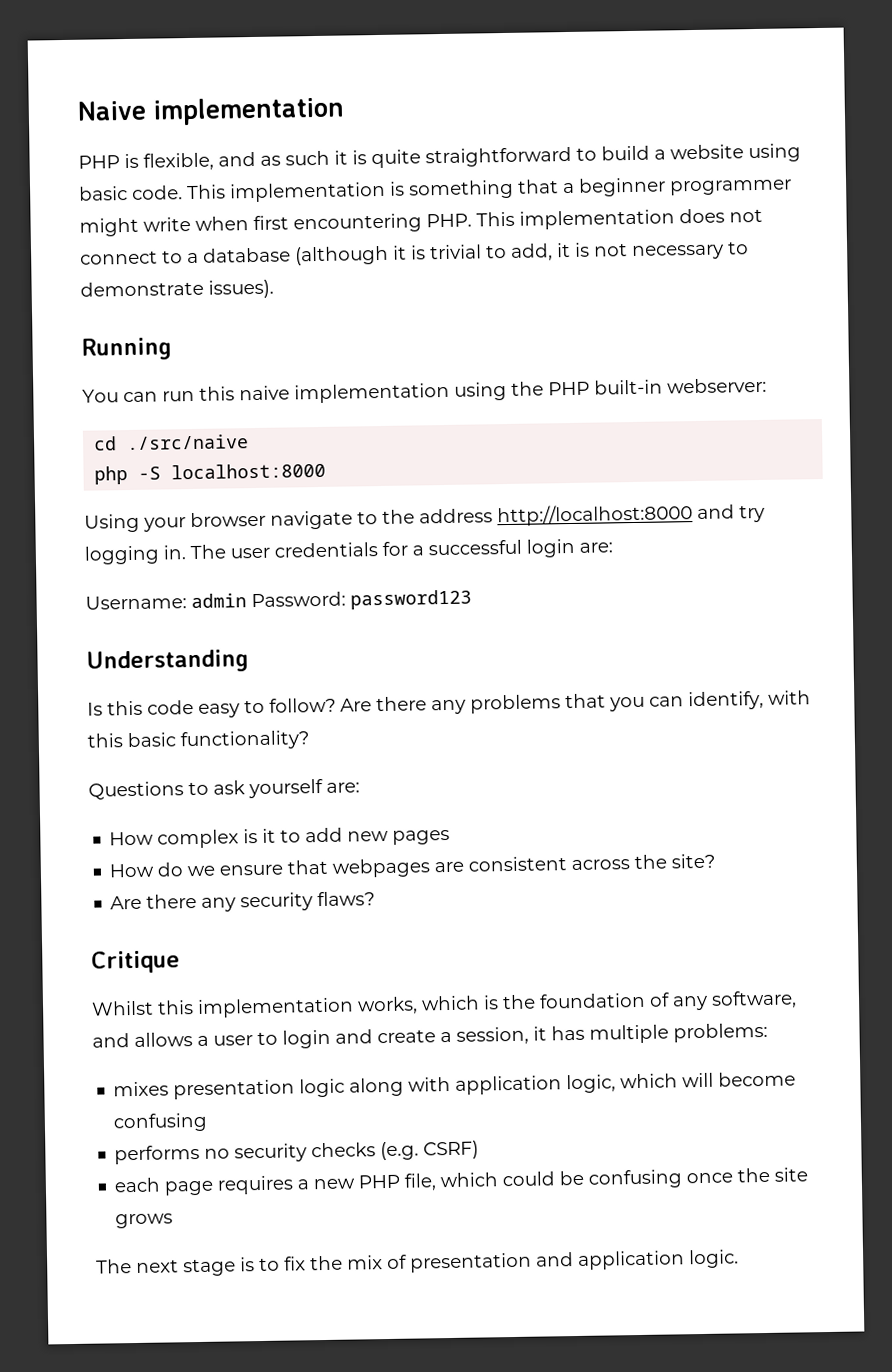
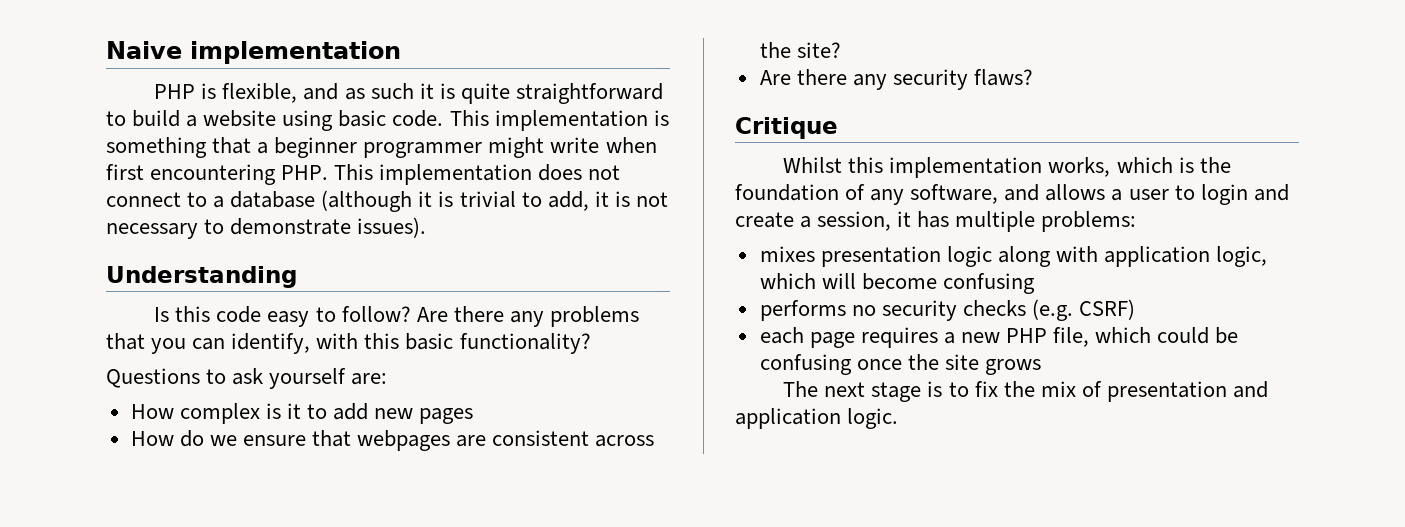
- Running
- You can run this naive implementation using the PHP built-in webserver:
- cd ./src/naive
- php -S localhost:8000
- Using your browser navigate to the address http://localhost:8000 and try logging in. The user credentials for a successful login are:
- Username: admin Password: password123

